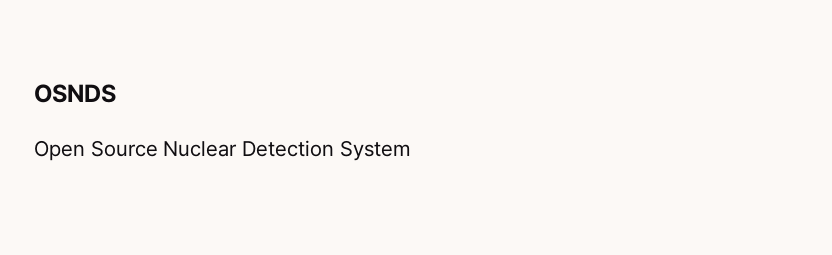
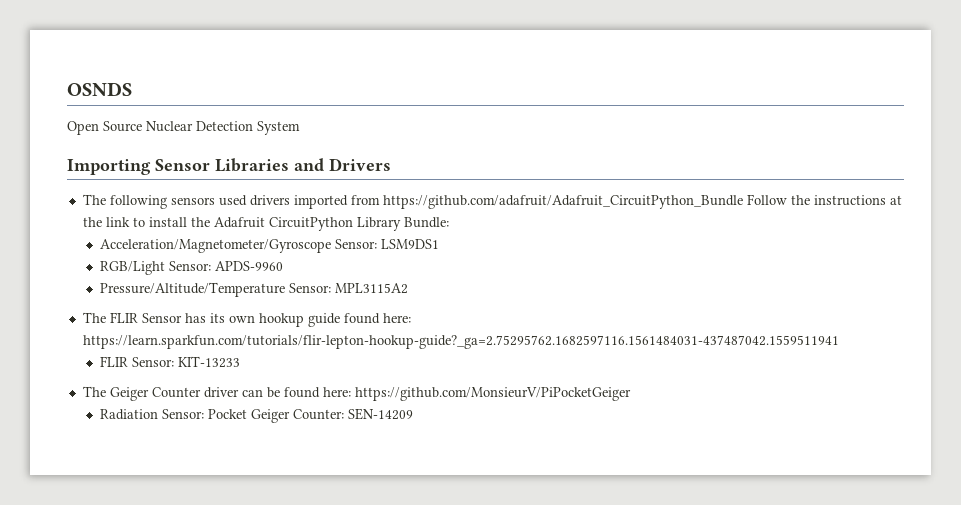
+ Importing Sensor Libraries and Drivers
+ The following sensors used drivers imported from https://github.com/adafruit/Adafruit_CircuitPython_Bundle Follow the instructions at the link to install the Adafruit CircuitPython Library Bundle:
+ Acceleration/Magnetometer/Gyroscope Sensor: LSM9DS1
+ RGB/Light Sensor: APDS-9960
+ Pressure/Altitude/Temperature Sensor: MPL3115A2
+ The FLIR Sensor has its own hookup guide found here: https://learn.sparkfun.com/tutorials/flir-lepton-hookup-guide?_ga=2.75295762.1682597116.1561484031-437487042.1559511941
+ FLIR Sensor: KIT-13233
+ The Geiger Counter driver can be found here: https://github.com/MonsieurV/PiPocketGeiger
+ Radiation Sensor: Pocket Geiger Counter: SEN-14209

